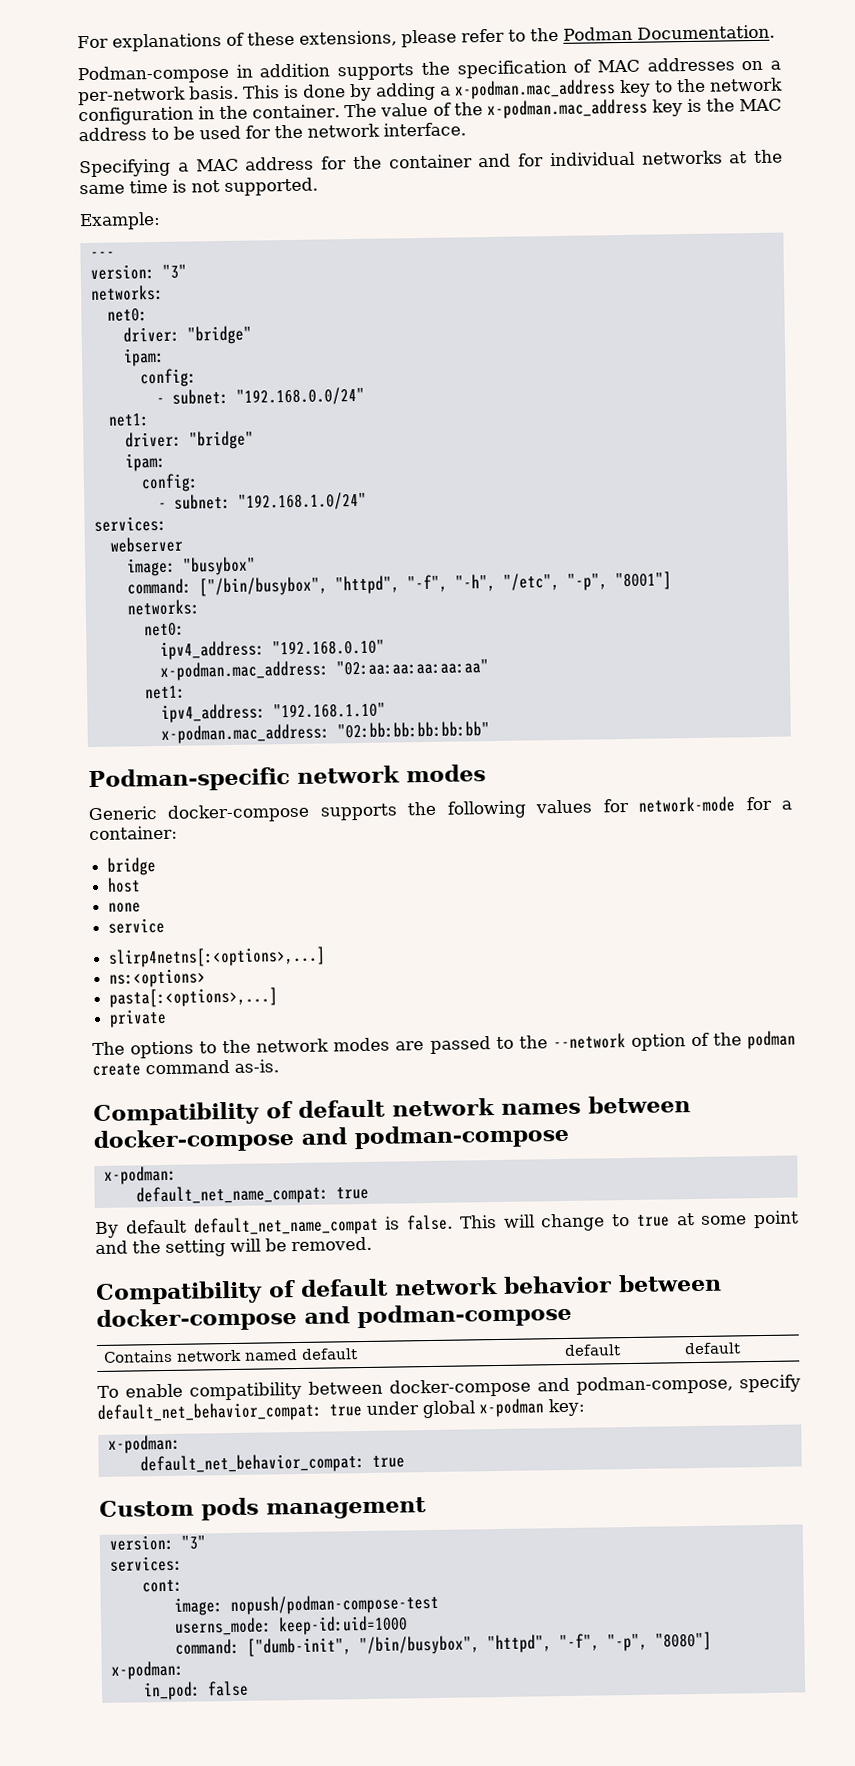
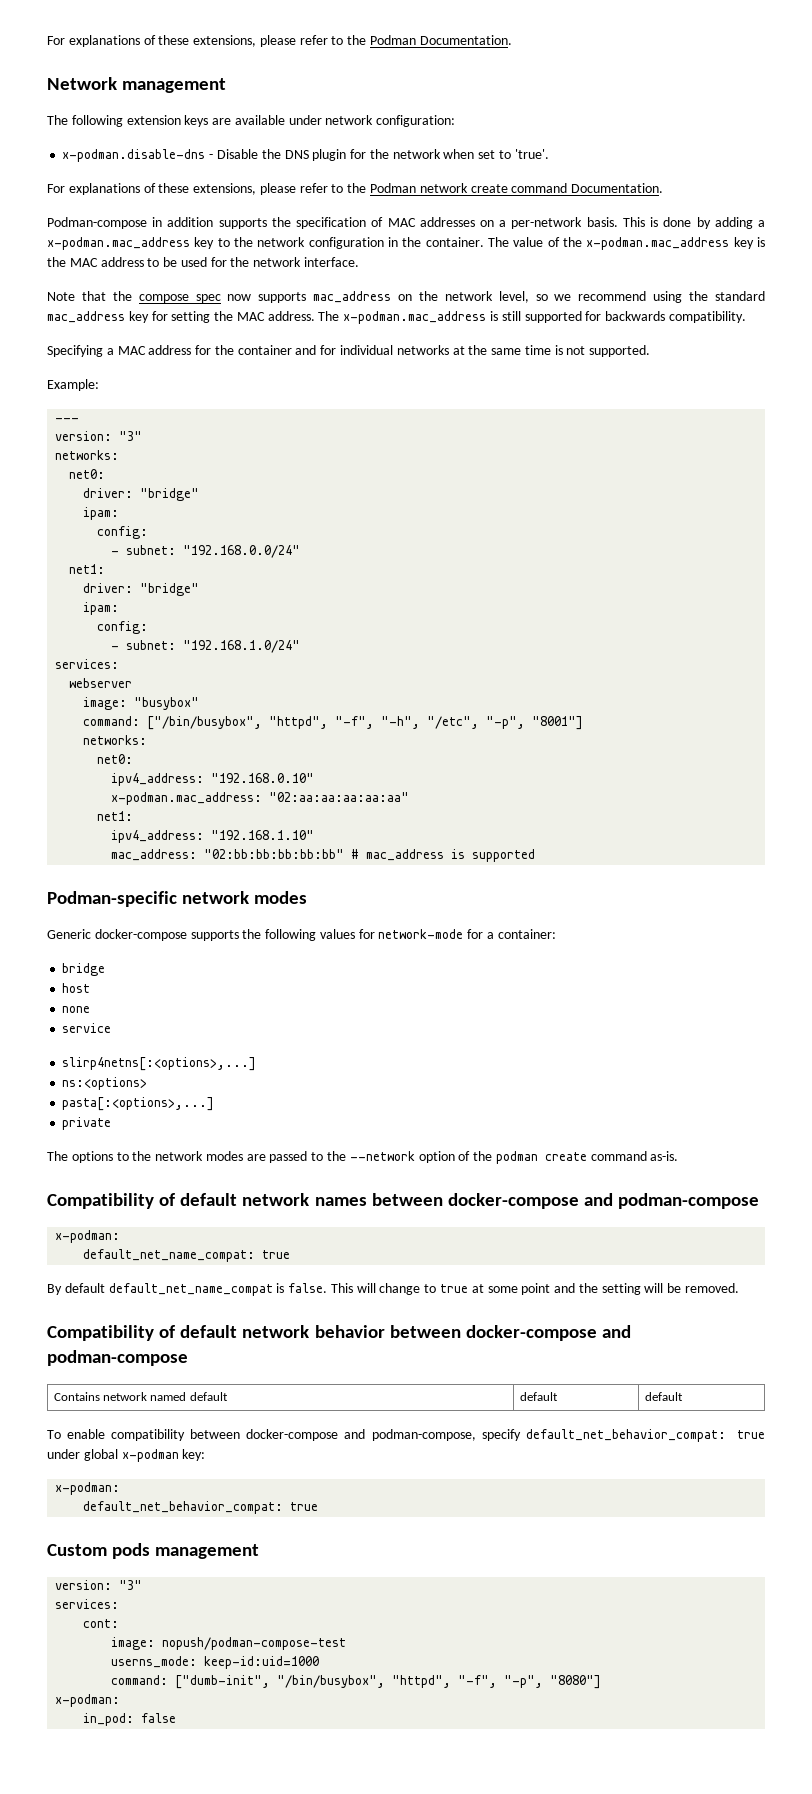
+ Network management
+ The following extension keys are available under network configuration:
+ x-podman.disable-dns - Disable the DNS plugin for the network when set to 'true'.
+ For explanations of these extensions, please refer to the Podman network create command Documentation.
+ Note that the compose spec now supports mac_address on the network level, so we recommend using the standard mac_address key for setting the MAC address. The x-podman.mac_address is still supported for backwards compatibility.
- x-podman.mac_address: "02:bb:bb:bb:bb:bb"
+ mac_address: "02:bb:bb:bb:bb:bb" # mac_address is supported

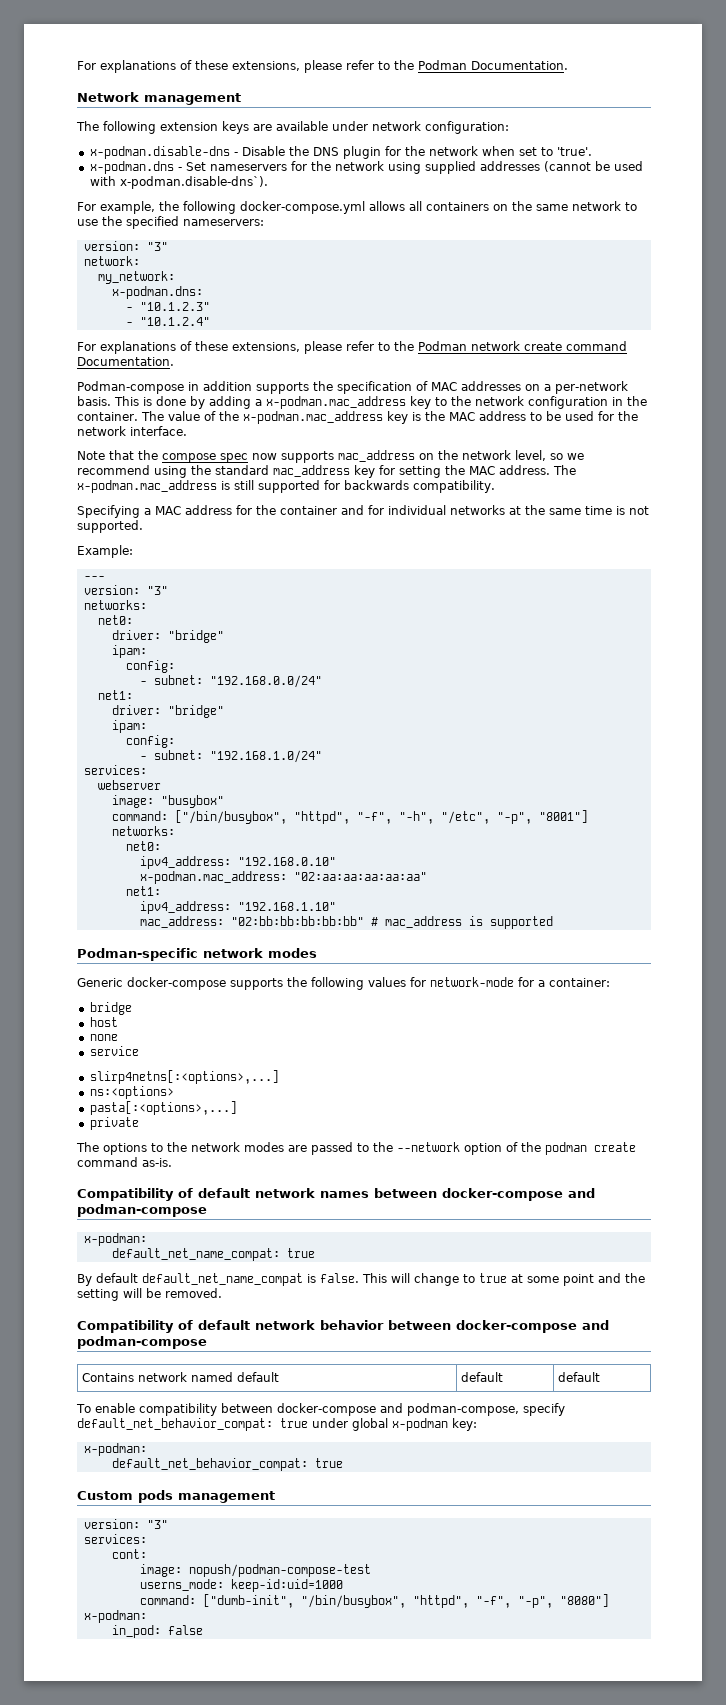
+ x-podman.dns - Set nameservers for the network using supplied addresses (cannot be used with x-podman.disable-dns`).
+ For example, the following docker-compose.yml allows all containers on the same network to use the specified nameservers:
+ version: "3"
+ network:
+ my_network:
+ x-podman.dns:
+ - "10.1.2.3"
+ - "10.1.2.4"

